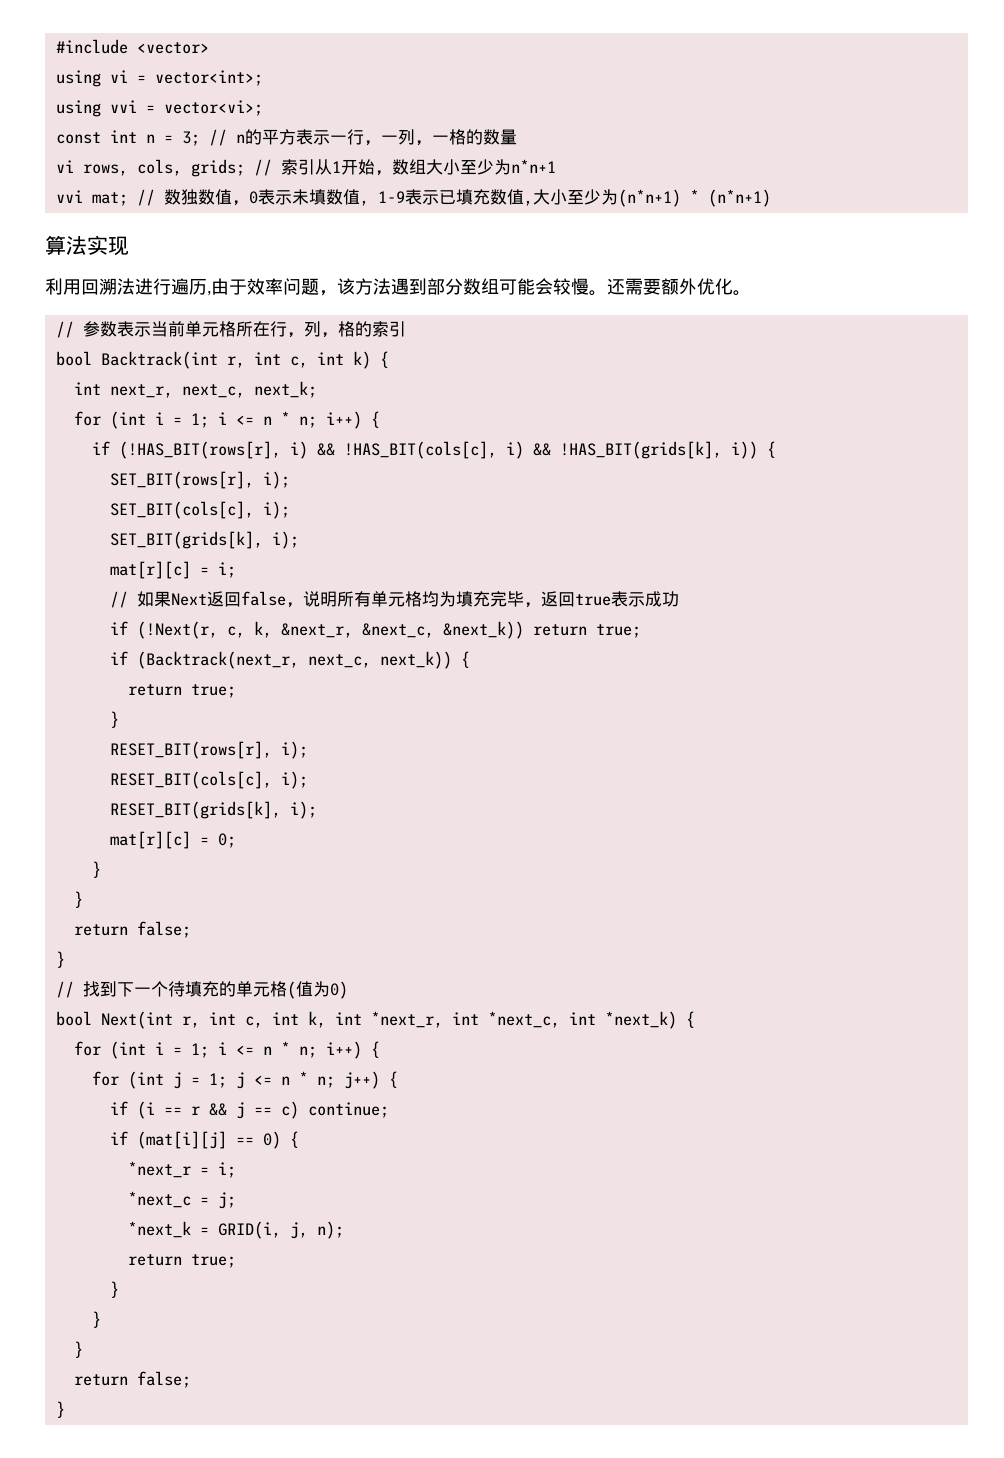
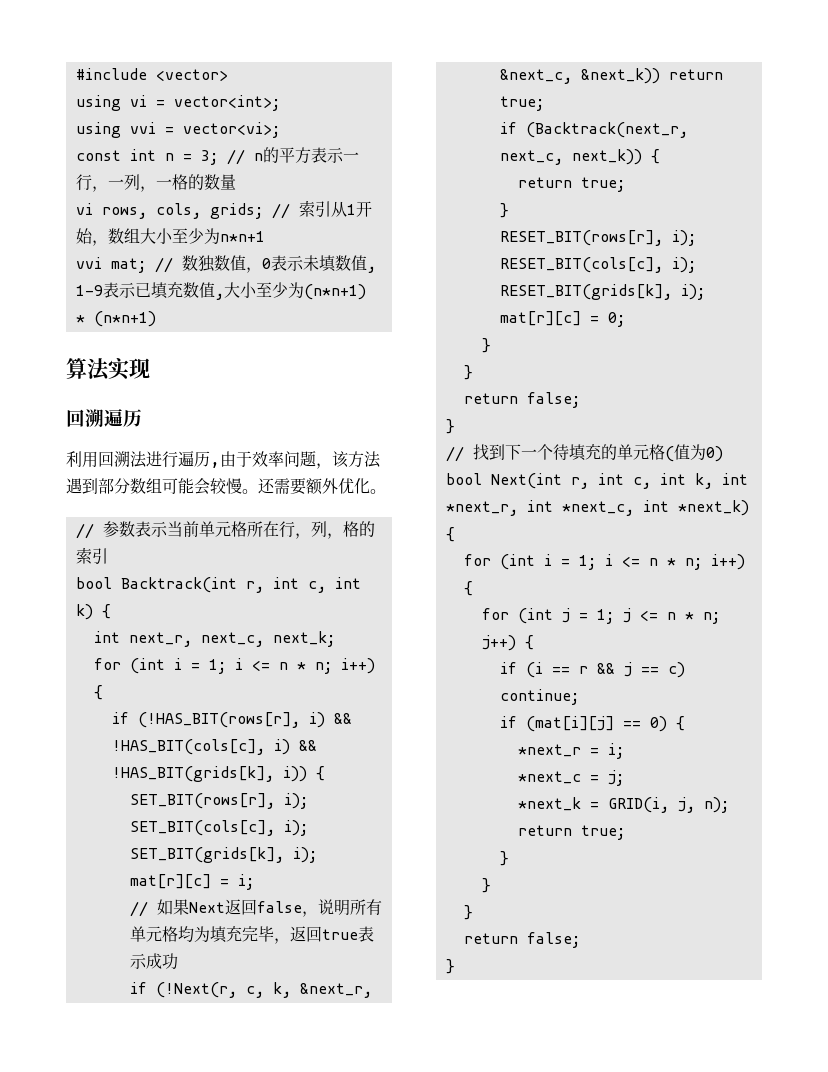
+ 回溯遍历

